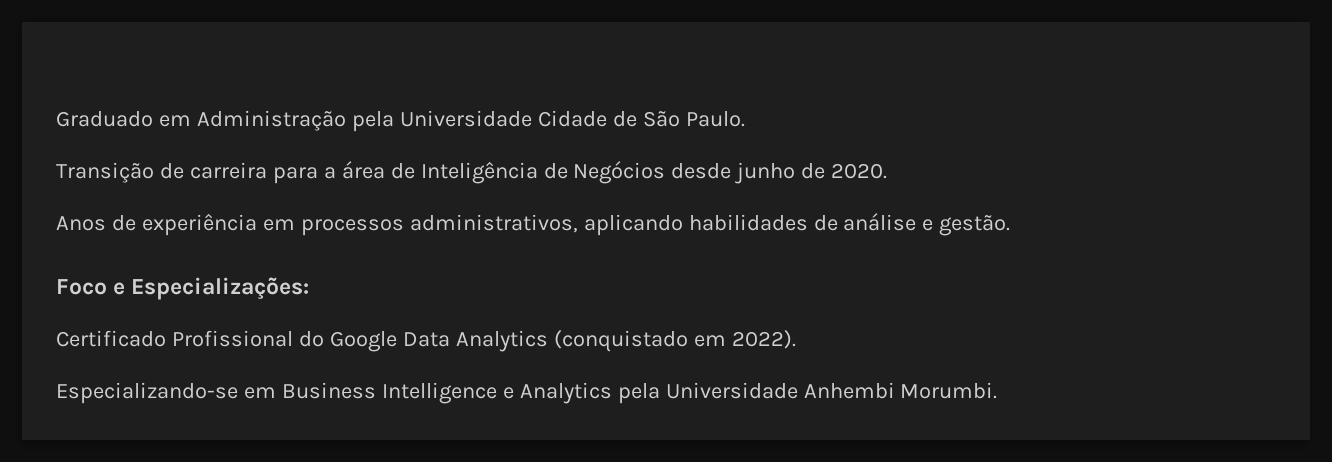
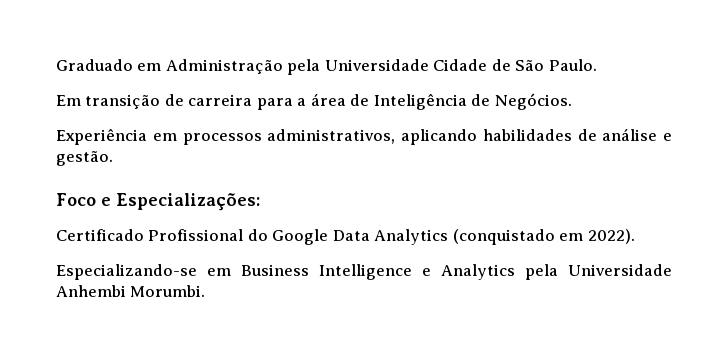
- Transição de carreira para a área de Inteligência de Negócios desde junho de 2020.
- Anos de experiência em processos administrativos, aplicando habilidades de análise e gestão.
+ Em transição de carreira para a área de Inteligência de Negócios.
+ Experiência em processos administrativos, aplicando habilidades de análise e gestão.

